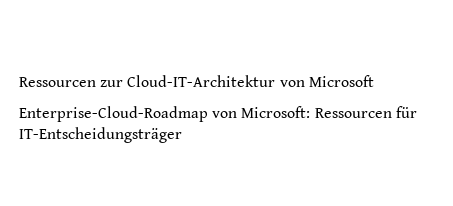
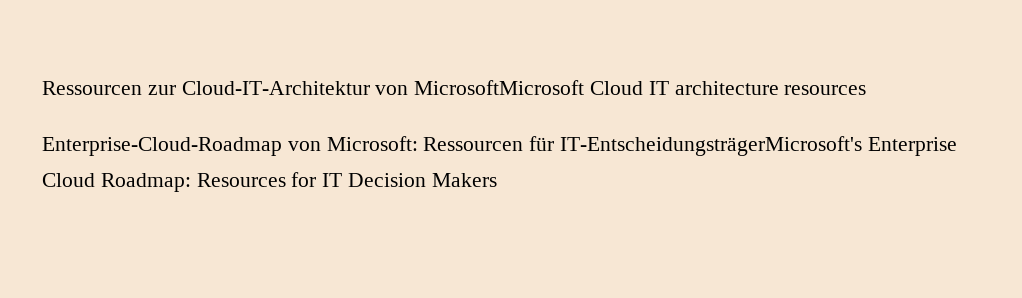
- Ressourcen zur Cloud-IT-Architektur von Microsoft
+ Ressourcen zur Cloud-IT-Architektur von MicrosoftMicrosoft Cloud IT architecture resources
- Enterprise-Cloud-Roadmap von Microsoft: Ressourcen für IT-Entscheidungsträger
+ Enterprise-Cloud-Roadmap von Microsoft: Ressourcen für IT-EntscheidungsträgerMicrosoft's Enterprise Cloud Roadmap: Resources for IT Decision Makers

